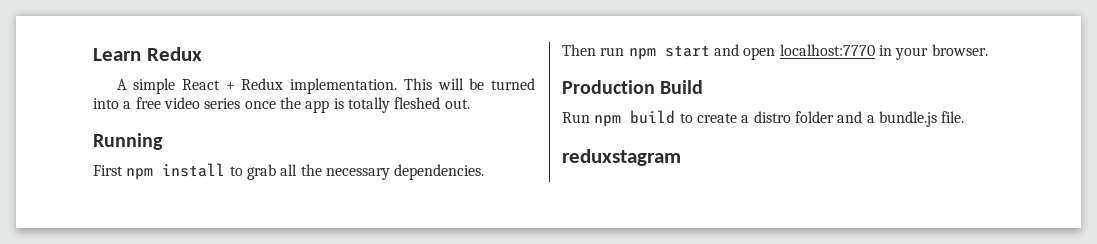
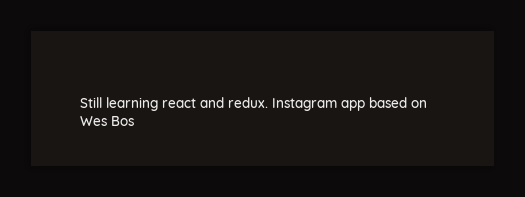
- Learn Redux
- A simple React + Redux implementation. This will be turned into a free video series once the app is totally fleshed out.
- Running
- First npm install to grab all the necessary dependencies.
- Then run npm start and open localhost:7770 in your browser.
- Production Build
- Run npm build to create a distro folder and a bundle.js file.
- reduxstagram
+ Still learning react and redux. Instagram app based on Wes Bos

